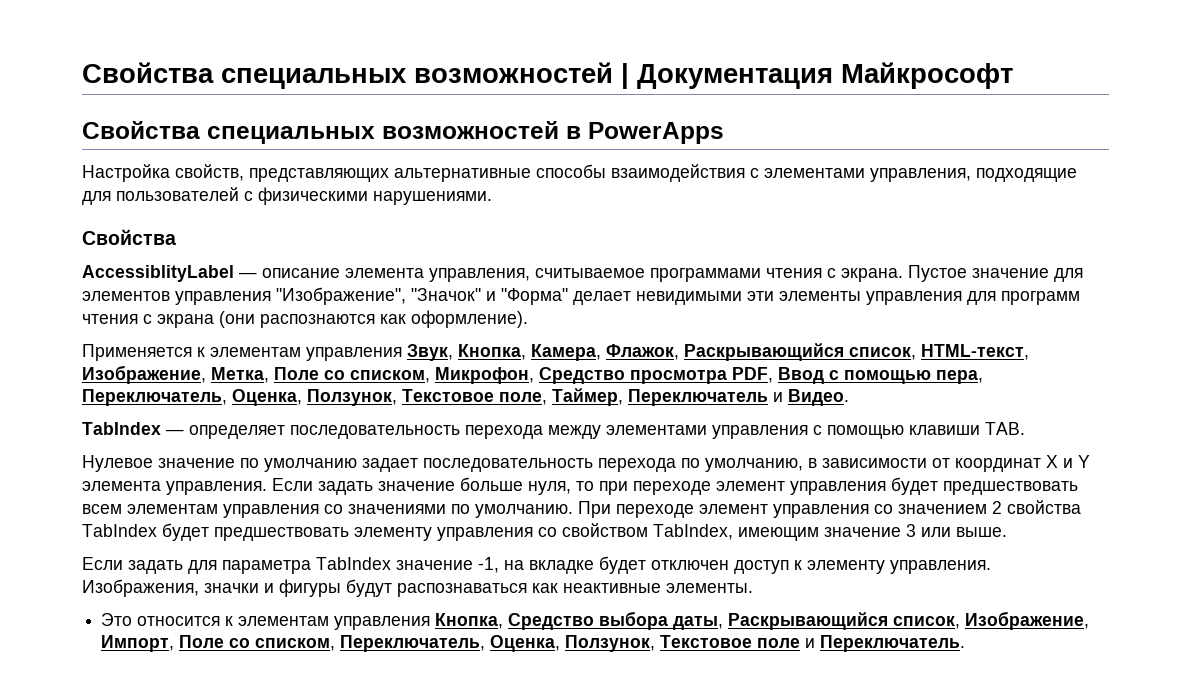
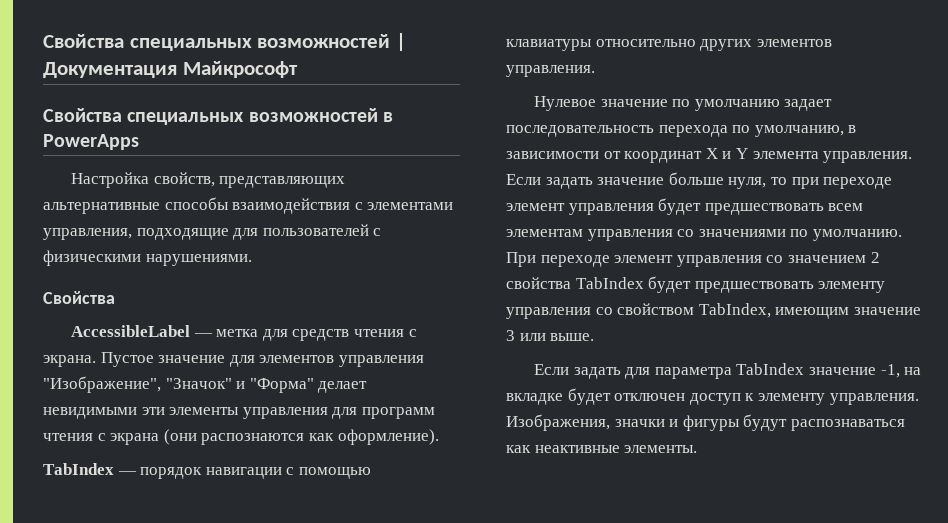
- AccessiblityLabel — описание элемента управления, считываемое программами чтения с экрана.
+ AccessibleLabel — метка для средств чтения с экрана.
- Применяется к элементам управления Звук, Кнопка, Камера, Флажок, Раскрывающийся список, HTML-текст, Изображение, Метка, Поле со списком, Микрофон, Средство просмотра PDF, Ввод с помощью пера, Переключатель, Оценка, Ползунок, Текстовое поле, Таймер, Переключатель и Видео.
- TabIndex — определяет последовательность перехода между элементами управления с помощью клавиши TAB.
+ TabIndex — порядок навигации с помощью клавиатуры относительно других элементов управления.
- Это относится к элементам управления Кнопка, Средство выбора даты, Раскрывающийся список, Изображение, Импорт, Поле со списком, Переключатель, Оценка, Ползунок, Текстовое поле и Переключатель.

